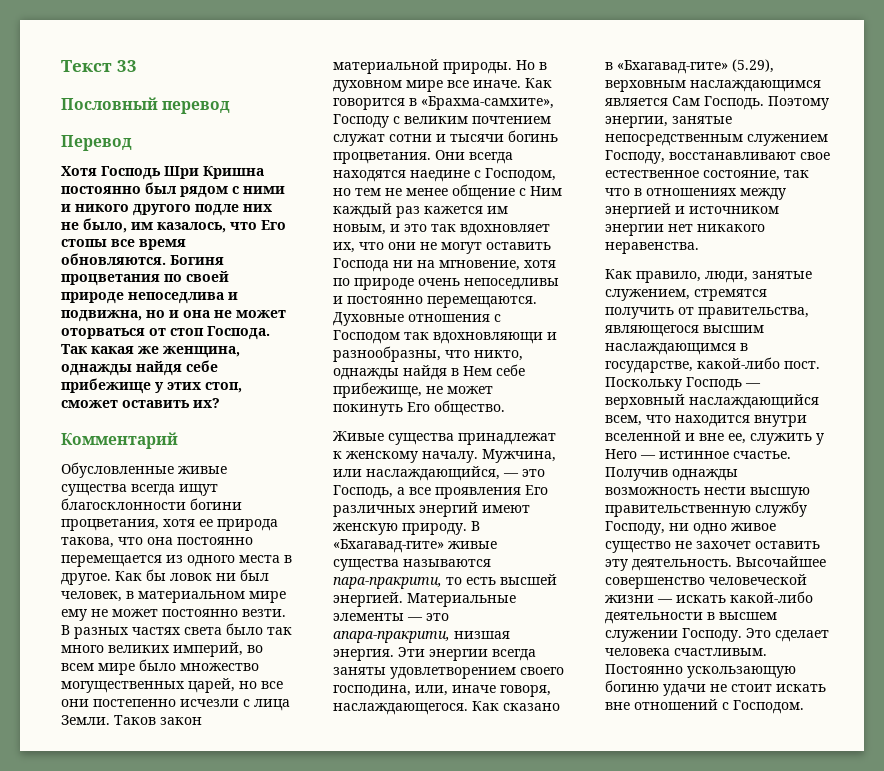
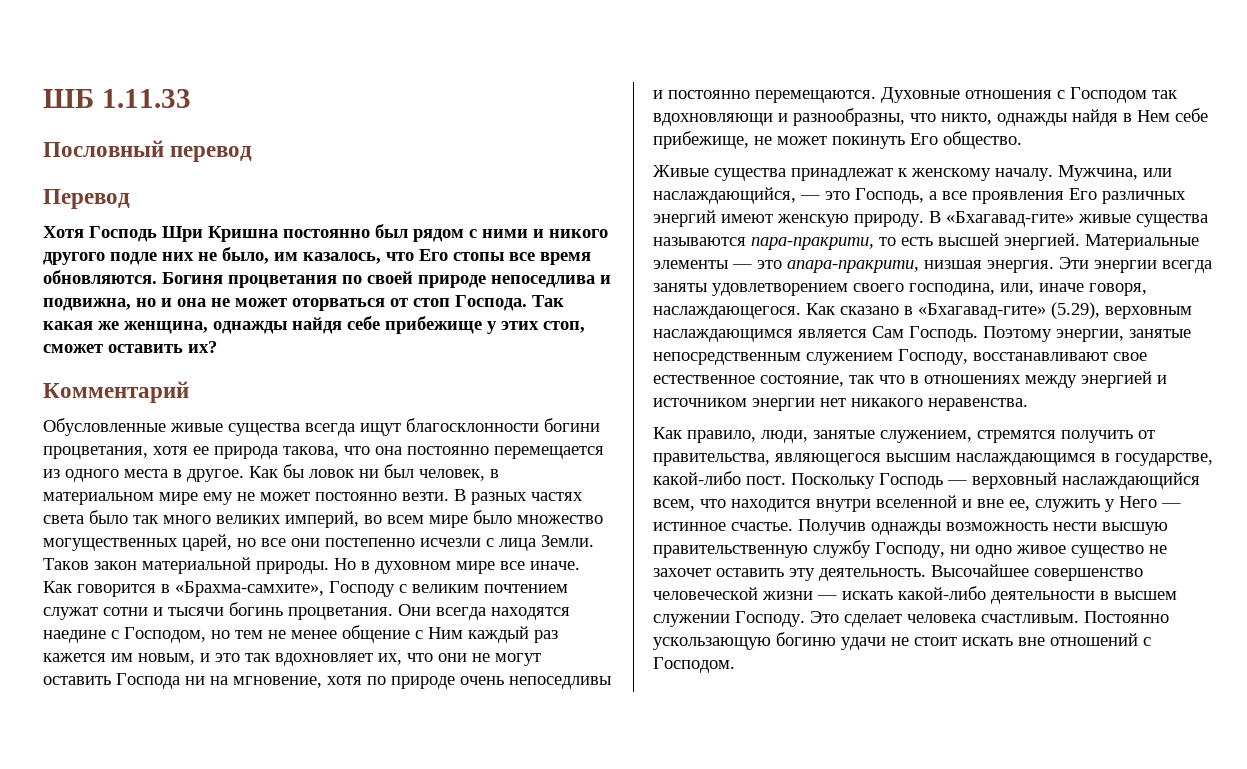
- Текст 33
+ ШБ 1.11.33

